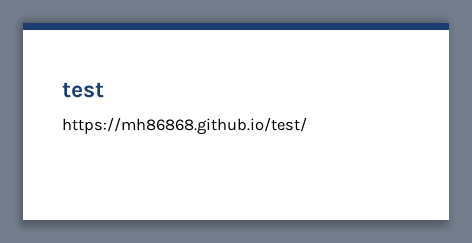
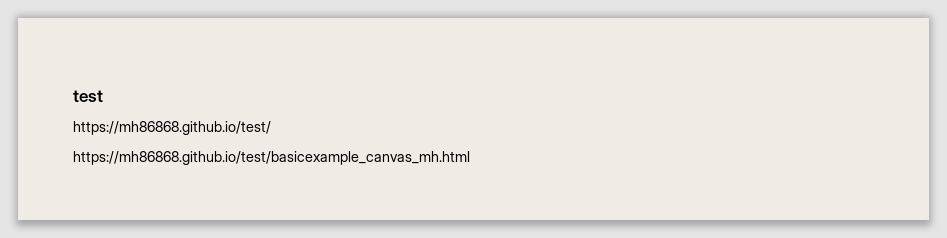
+ https://mh86868.github.io/test/basicexample_canvas_mh.html

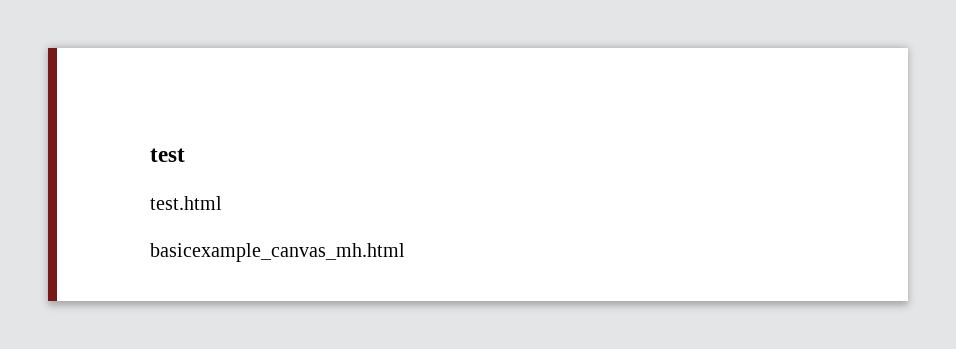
- https://mh86868.github.io/test/
- https://mh86868.github.io/test/basicexample_canvas_mh.html
+ test.html
+ basicexample_canvas_mh.html

